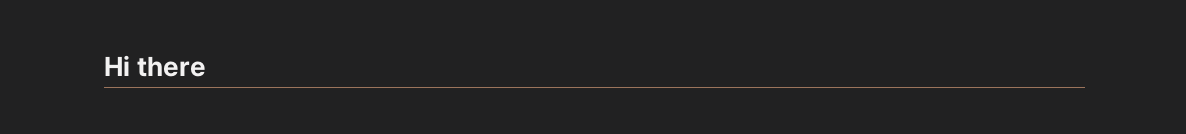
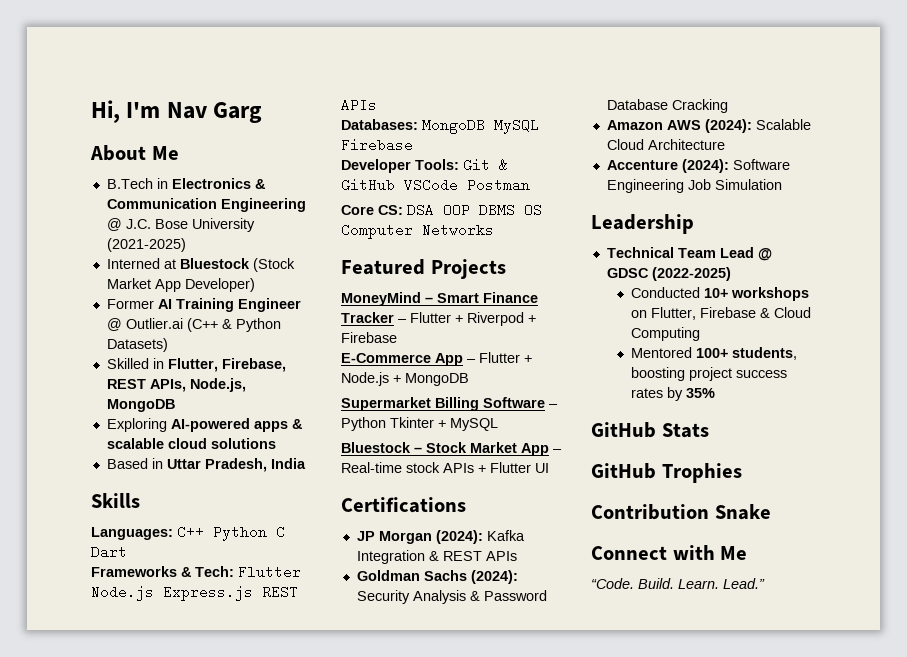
- Hi there
+ Hi, I'm Nav Garg
+ About Me
+ B.Tech in Electronics & Communication Engineering @ J.C. Bose University (2021-2025)
+ Interned at Bluestock (Stock Market App Developer)
+ Former AI Training Engineer @ Outlier.ai (C++ & Python Datasets)
+ Skilled in Flutter, Firebase, REST APIs, Node.js, MongoDB
+ Exploring AI-powered apps & scalable cloud solutions
+ Based in Uttar Pradesh, India
+ Skills
+ Languages: C++ Python C Dart
+ Frameworks & Tech: Flutter Node.js Express.js REST APIs
+ Databases: MongoDB MySQL Firebase
+ Developer Tools: Git & GitHub VSCode Postman
+ Core CS: DSA OOP DBMS OS Computer Networks
+ Featured Projects
+ MoneyMind – Smart Finance Tracker – Flutter + Riverpod + Firebase
+ E-Commerce App – Flutter + Node.js + MongoDB
+ Supermarket Billing Software – Python Tkinter + MySQL
+ Bluestock – Stock Market App – Real-time stock APIs + Flutter UI
+ Certifications
+ JP Morgan (2024): Kafka Integration & REST APIs
+ Goldman Sachs (2024): Security Analysis & Password Database Cracking
+ Amazon AWS (2024): Scalable Cloud Architecture
+ Accenture (2024): Software Engineering Job Simulation
+ Leadership
+ Technical Team Lead @ GDSC (2022-2025)
+ Conducted 10+ workshops on Flutter, Firebase & Cloud Computing
+ Mentored 100+ students, boosting project success rates by 35%
+ GitHub Stats
+ GitHub Trophies
+ Contribution Snake
+ Connect with Me
+ “Code. Build. Learn. Lead.”

